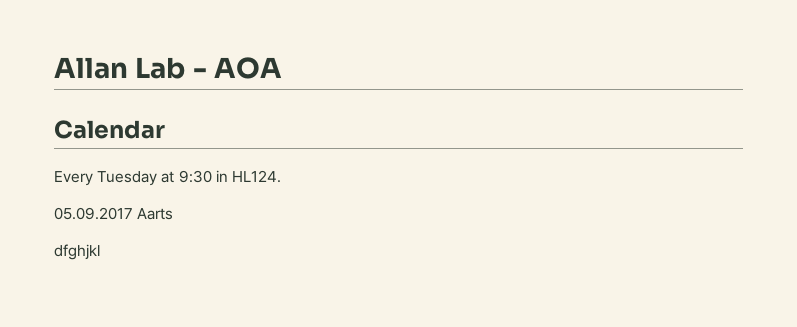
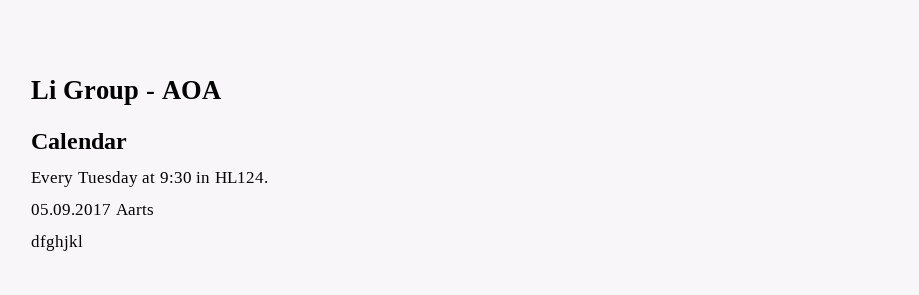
- Allan Lab - AOA
+ Li Group - AOA

